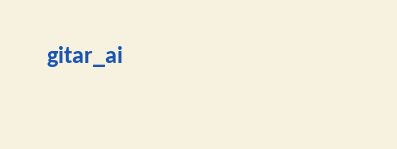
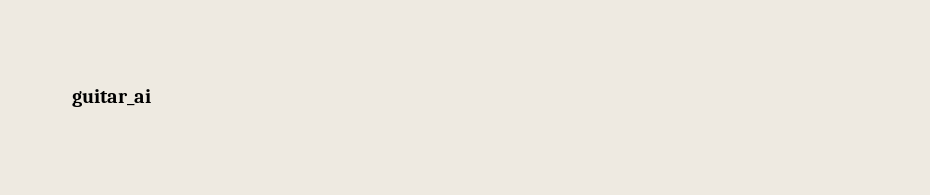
- gitar_ai
+ guitar_ai

